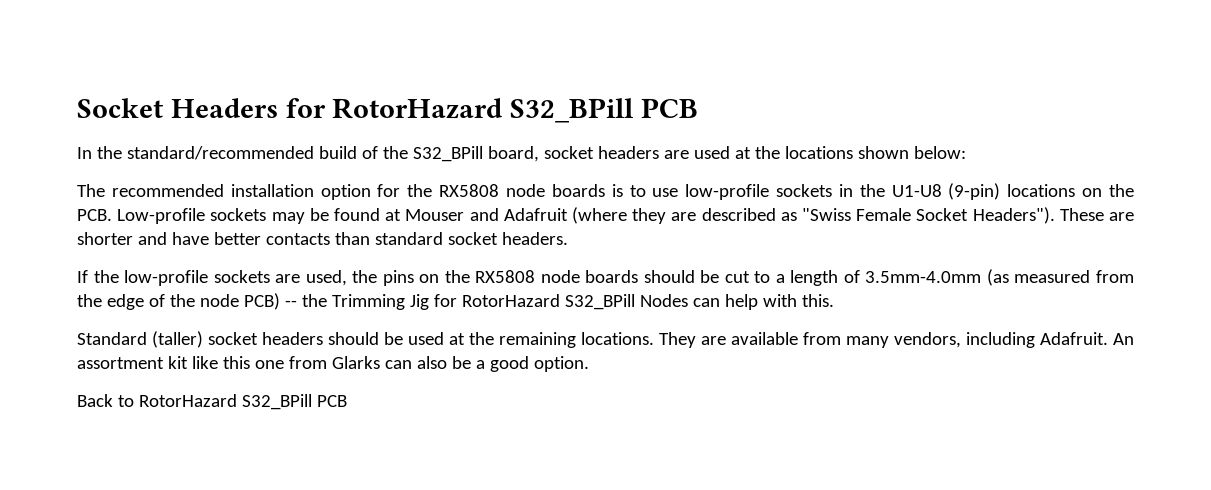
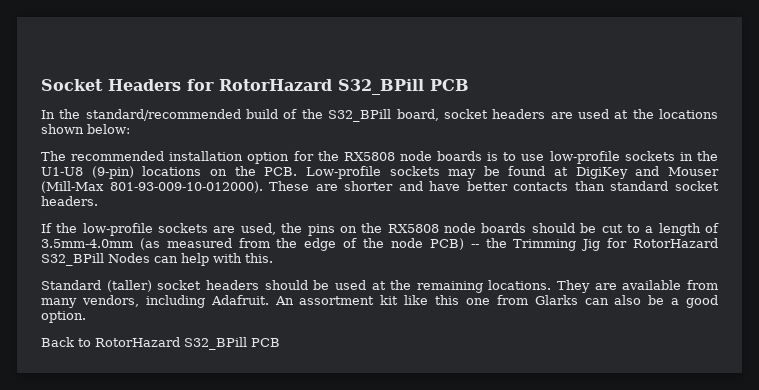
- The recommended installation option for the RX5808 node boards is to use low-profile sockets in the U1-U8 (9-pin) locations on the PCB. Low-profile sockets may be found at Mouser and Adafruit (where they are described as "Swiss Female Socket Headers").
+ The recommended installation option for the RX5808 node boards is to use low-profile sockets in the U1-U8 (9-pin) locations on the PCB. Low-profile sockets may be found at DigiKey and Mouser (Mill-Max 801-93-009-10-012000).

